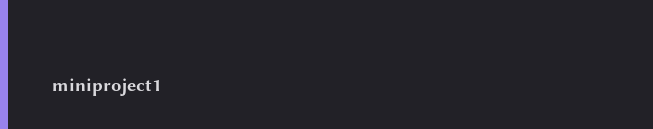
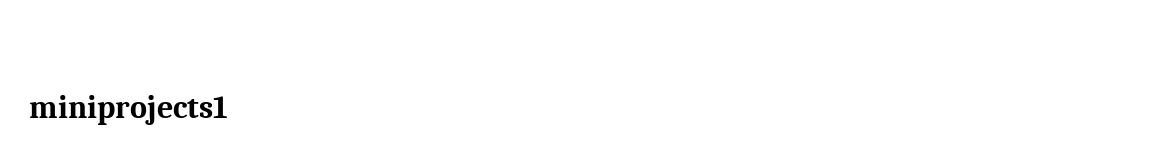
- miniproject1
+ miniprojects1

